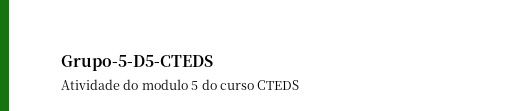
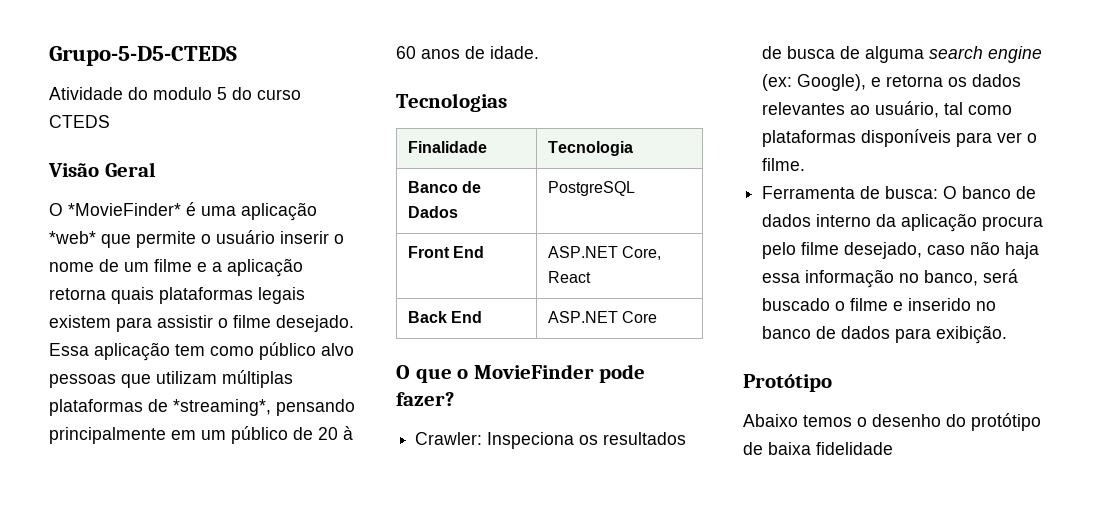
+ Visão Geral
+ O *MovieFinder* é uma aplicação *web* que permite o usuário inserir o nome de um filme e a aplicação retorna quais plataformas legais existem para assistir o filme desejado. Essa aplicação tem como público alvo pessoas que utilizam múltiplas plataformas de *streaming*, pensando principalmente em um público de 20 à 60 anos de idade.
+ Tecnologias
+ Finalidade | Tecnologia
+ Banco de Dados | PostgreSQL
+ Front End | ASP.NET Core, React
+ Back End | ASP.NET Core
+ O que o MovieFinder pode fazer?
+ Crawler: Inspeciona os resultados de busca de alguma search engine (ex: Google), e retorna os dados relevantes ao usuário, tal como plataformas disponíveis para ver o filme.
+ Ferramenta de busca: O banco de dados interno da aplicação procura pelo filme desejado, caso não haja essa informação no banco, será buscado o filme e inserido no banco de dados para exibição.
+ Protótipo
+ Abaixo temos o desenho do protótipo de baixa fidelidade

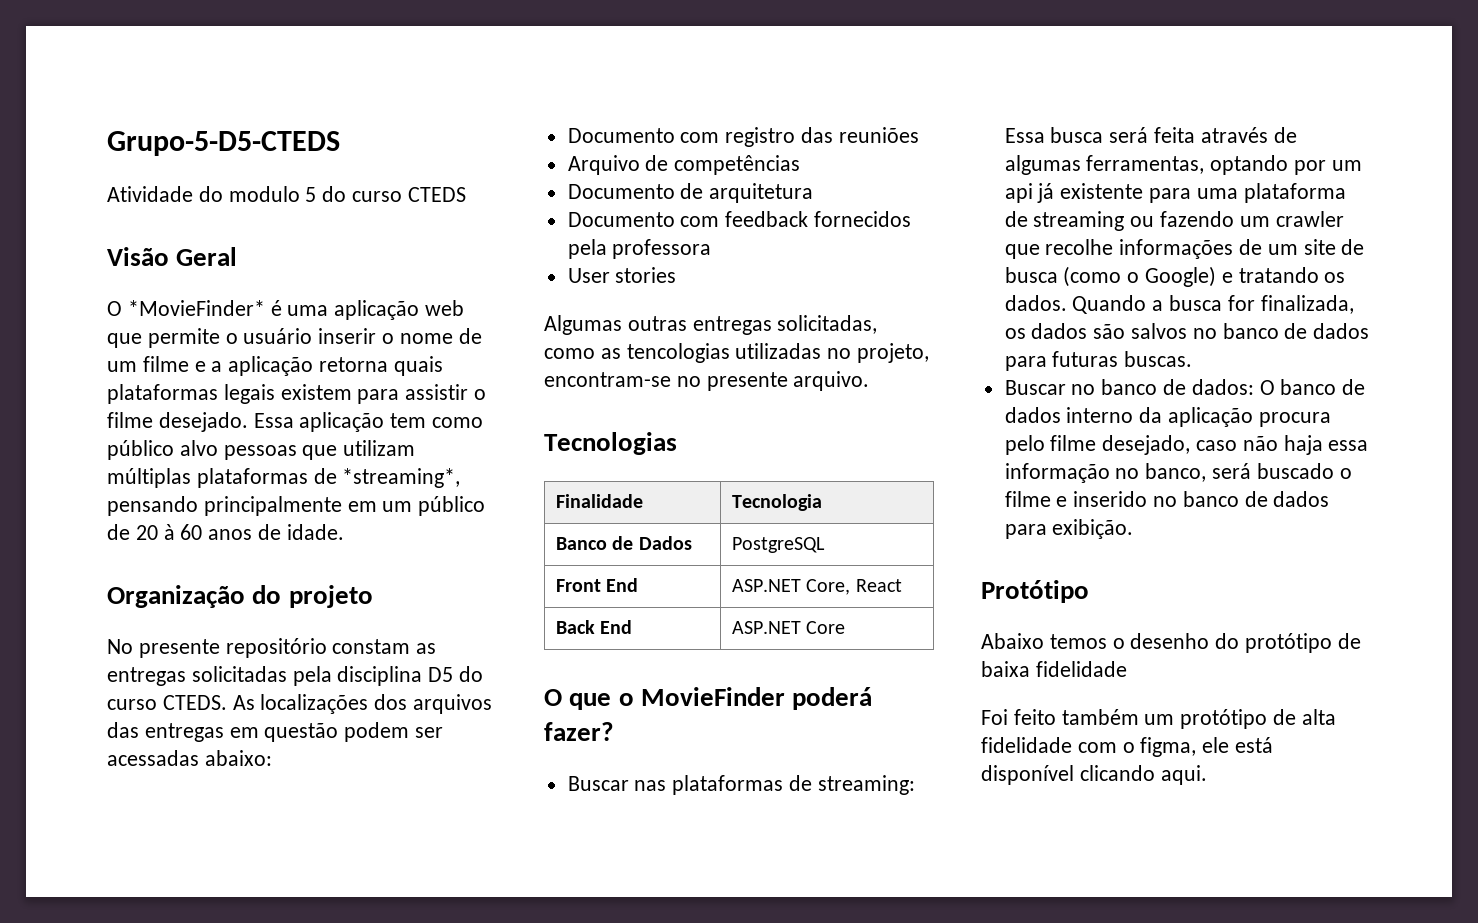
- O *MovieFinder* é uma aplicação *web* que permite o usuário inserir o nome de um filme e a aplicação retorna quais plataformas legais existem para assistir o filme desejado.
+ O *MovieFinder* é uma aplicação web que permite o usuário inserir o nome de um filme e a aplicação retorna quais plataformas legais existem para assistir o filme desejado.
+ Organização do projeto
+ No presente repositório constam as entregas solicitadas pela disciplina D5 do curso CTEDS. As localizações dos arquivos das entregas em questão podem ser acessadas abaixo:
+ Documento com registro das reuniões
+ Arquivo de competências
+ Documento de arquitetura
+ Documento com feedback fornecidos pela professora
+ User stories
+ Algumas outras entregas solicitadas, como as tencologias utilizadas no projeto, encontram-se no presente arquivo.
- O que o MovieFinder pode fazer?
+ O que o MovieFinder poderá fazer?
- Crawler: Inspeciona os resultados de busca de alguma search engine (ex: Google), e retorna os dados relevantes ao usuário, tal como plataformas disponíveis para ver o filme.
- Ferramenta de busca: O banco de dados interno da aplicação procura pelo filme desejado, caso não haja essa informação no banco, será buscado o filme e inserido no banco de dados para exibição.
+ Buscar nas plataformas de streaming: Essa busca será feita através de algumas ferramentas, optando por um api já existente para uma plataforma de streaming ou fazendo um crawler que recolhe informações de um site de busca (como o Google) e tratando os dados. Quando a busca for finalizada, os dados são salvos no banco de dados para futuras buscas.
+ Buscar no banco de dados: O banco de dados interno da aplicação procura pelo filme desejado, caso não haja essa informação no banco, será buscado o filme e inserido no banco de dados para exibição.
+ Foi feito também um protótipo de alta fidelidade com o figma, ele está disponível clicando aqui.

